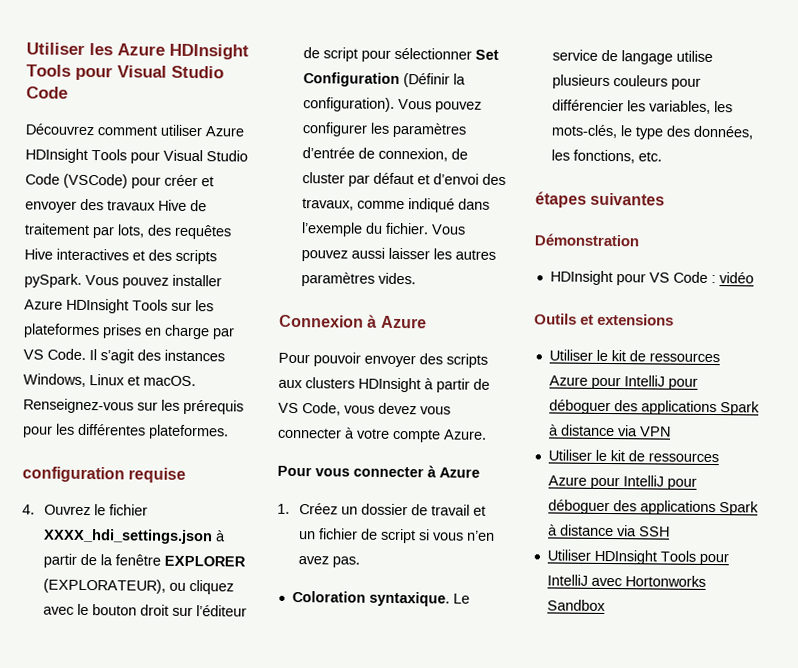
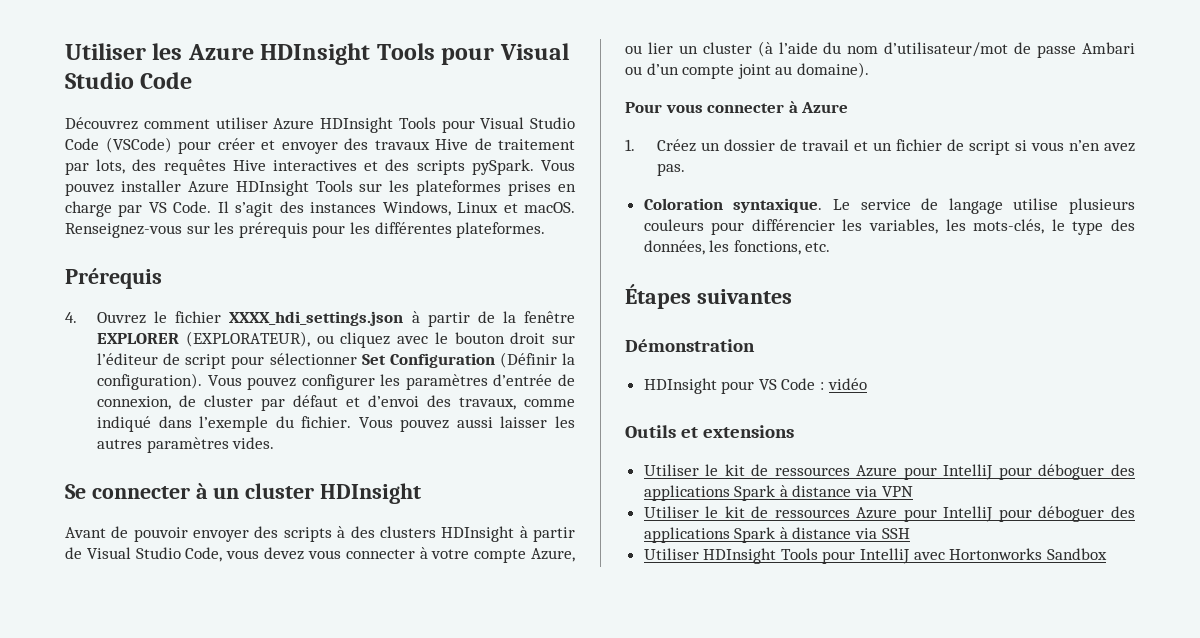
- configuration requise
+ Prérequis
- Connexion à Azure
- Pour pouvoir envoyer des scripts aux clusters HDInsight à partir de VS Code, vous devez vous connecter à votre compte Azure.
+ Se connecter à un cluster HDInsight
+ Avant de pouvoir envoyer des scripts à des clusters HDInsight à partir de Visual Studio Code, vous devez vous connecter à votre compte Azure, ou lier un cluster (à l’aide du nom d’utilisateur/mot de passe Ambari ou d’un compte joint au domaine).
- étapes suivantes
+ Étapes suivantes

